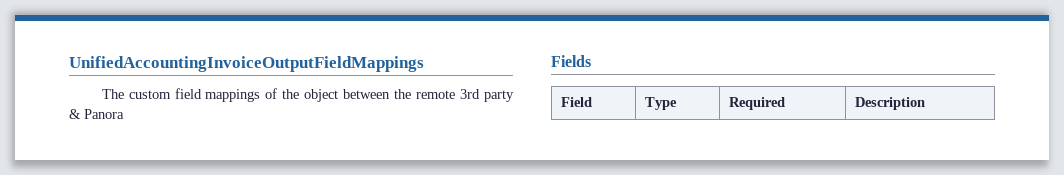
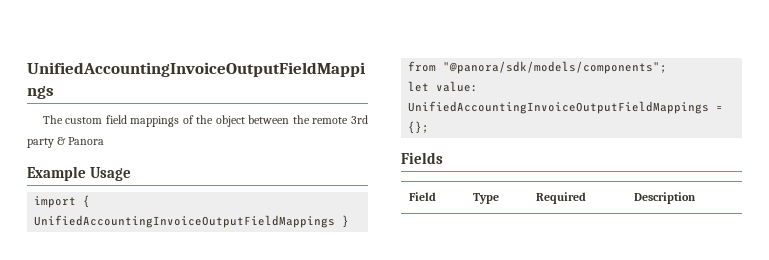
+ Example Usage
+ import { UnifiedAccountingInvoiceOutputFieldMappings } from "@panora/sdk/models/components";
+ let value: UnifiedAccountingInvoiceOutputFieldMappings = {};

